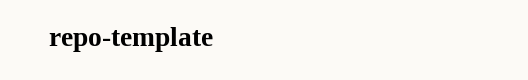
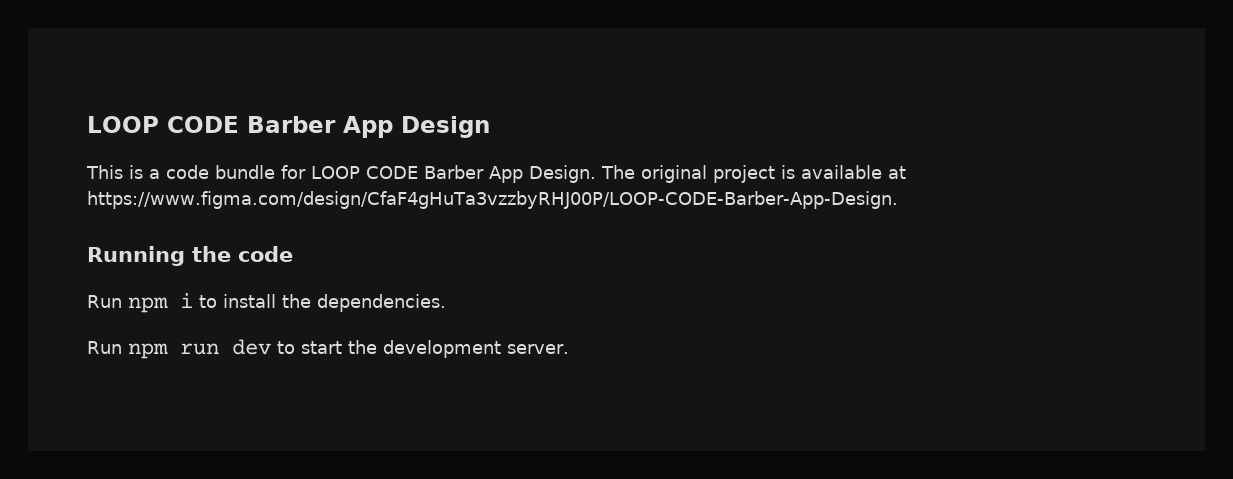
- repo-template
+ LOOP CODE Barber App Design
+ This is a code bundle for LOOP CODE Barber App Design. The original project is available at https://www.figma.com/design/CfaF4gHuTa3vzzbyRHJ00P/LOOP-CODE-Barber-App-Design.
+ Running the code
+ Run npm i to install the dependencies.
+ Run npm run dev to start the development server.

